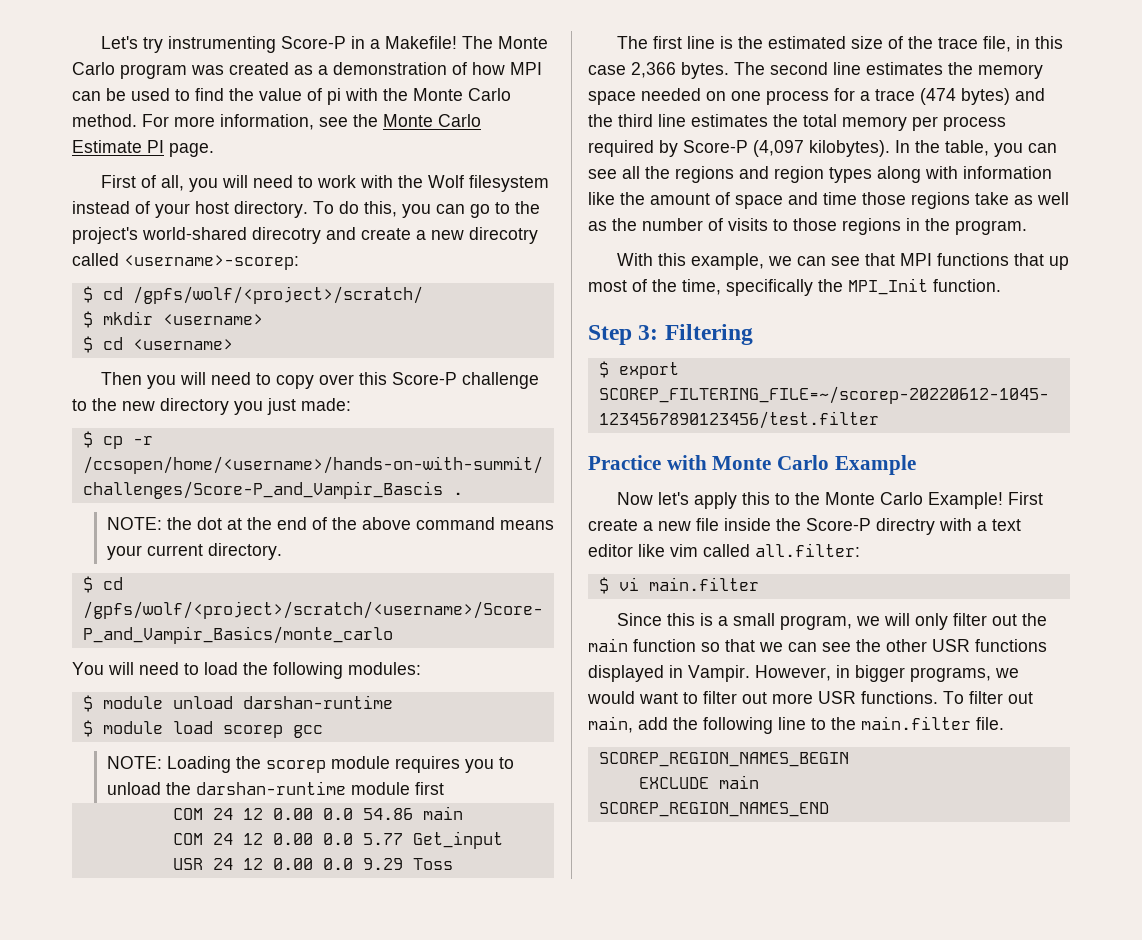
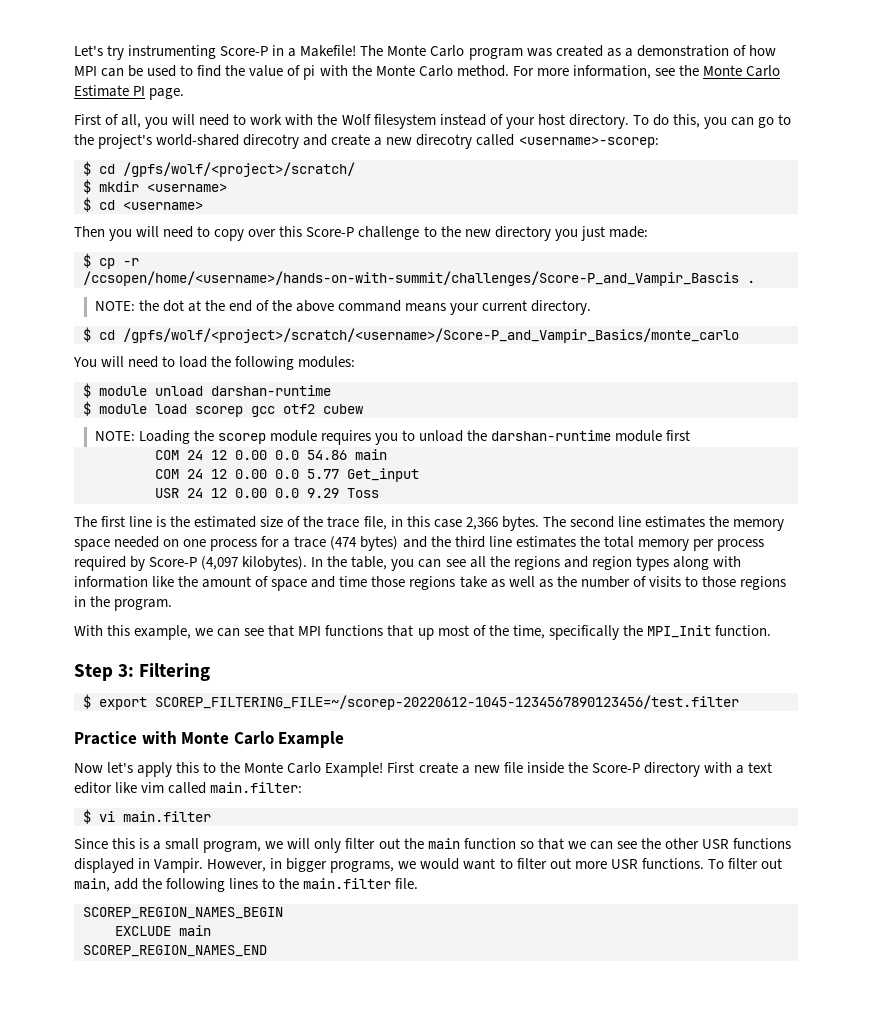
- $ module load scorep gcc
+ $ module load scorep gcc otf2 cubew
- First create a new file inside the Score-P directry with a text editor like vim called all.filter:
+ First create a new file inside the Score-P directory with a text editor like vim called main.filter:
- To filter out main, add the following line to the main.filter file.
+ To filter out main, add the following lines to the main.filter file.

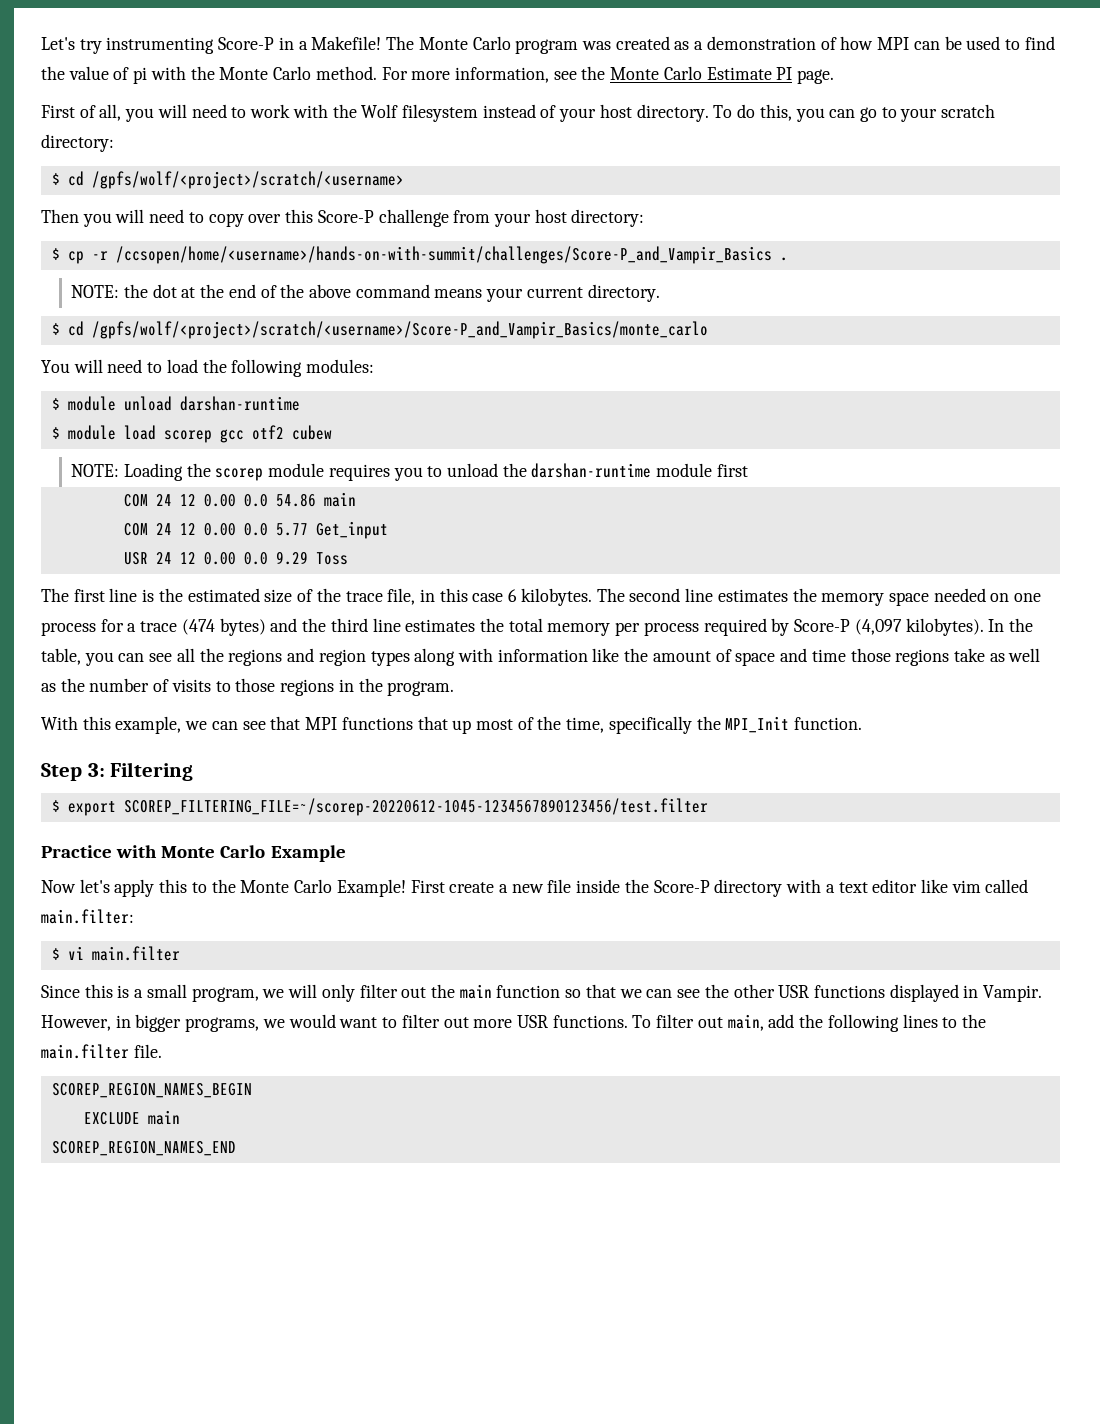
- To do this, you can go to the project's world-shared direcotry and create a new direcotry called <username>-scorep:
- $ cd /gpfs/wolf/<project>/scratch/
- $ mkdir <username>
- $ cd <username>
+ To do this, you can go to your scratch directory:
+ $ cd /gpfs/wolf/<project>/scratch/<username>
- Then you will need to copy over this Score-P challenge to the new directory you just made:
+ Then you will need to copy over this Score-P challenge from your host directory:
- $ cp -r /ccsopen/home/<username>/hands-on-with-summit/challenges/Score-P_and_Vampir_Bascis .
+ $ cp -r /ccsopen/home/<username>/hands-on-with-summit/challenges/Score-P_and_Vampir_Basics .
- The first line is the estimated size of the trace file, in this case 2,366 bytes.
+ The first line is the estimated size of the trace file, in this case 6 kilobytes.

